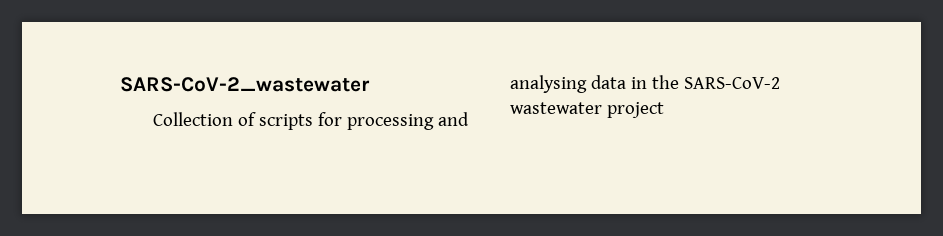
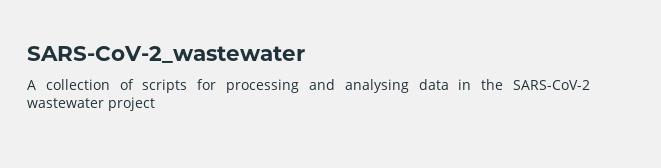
- Collection of scripts for processing and analysing data in the SARS-CoV-2 wastewater project
+ A collection of scripts for processing and analysing data in the SARS-CoV-2 wastewater project

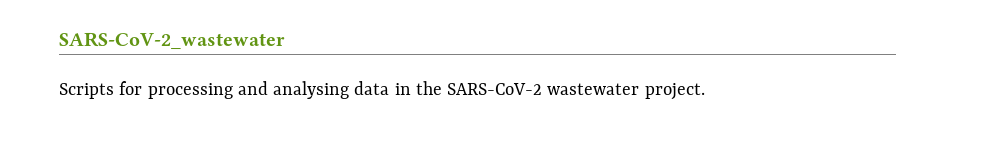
- A collection of scripts for processing and analysing data in the SARS-CoV-2 wastewater project
+ Scripts for processing and analysing data in the SARS-CoV-2 wastewater project.

